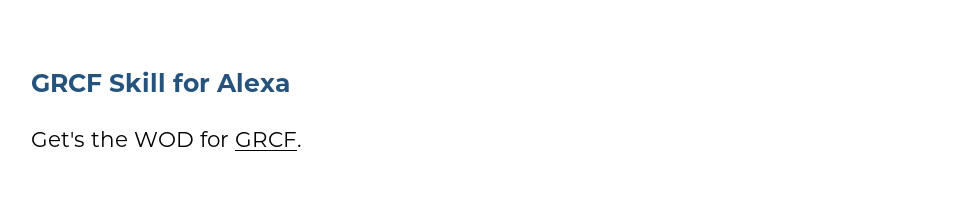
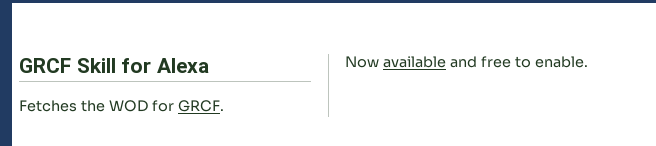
- Get's the WOD for GRCF.
+ Fetches the WOD for GRCF.
+ Now available and free to enable.

